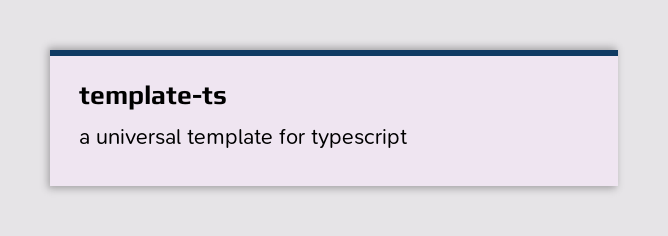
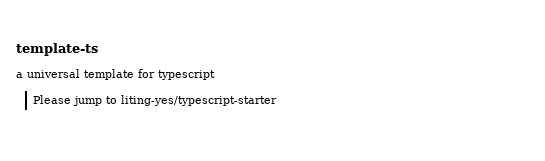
+ Please jump to liting-yes/typescript-starter

